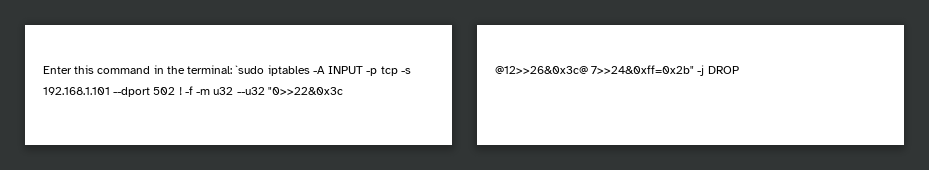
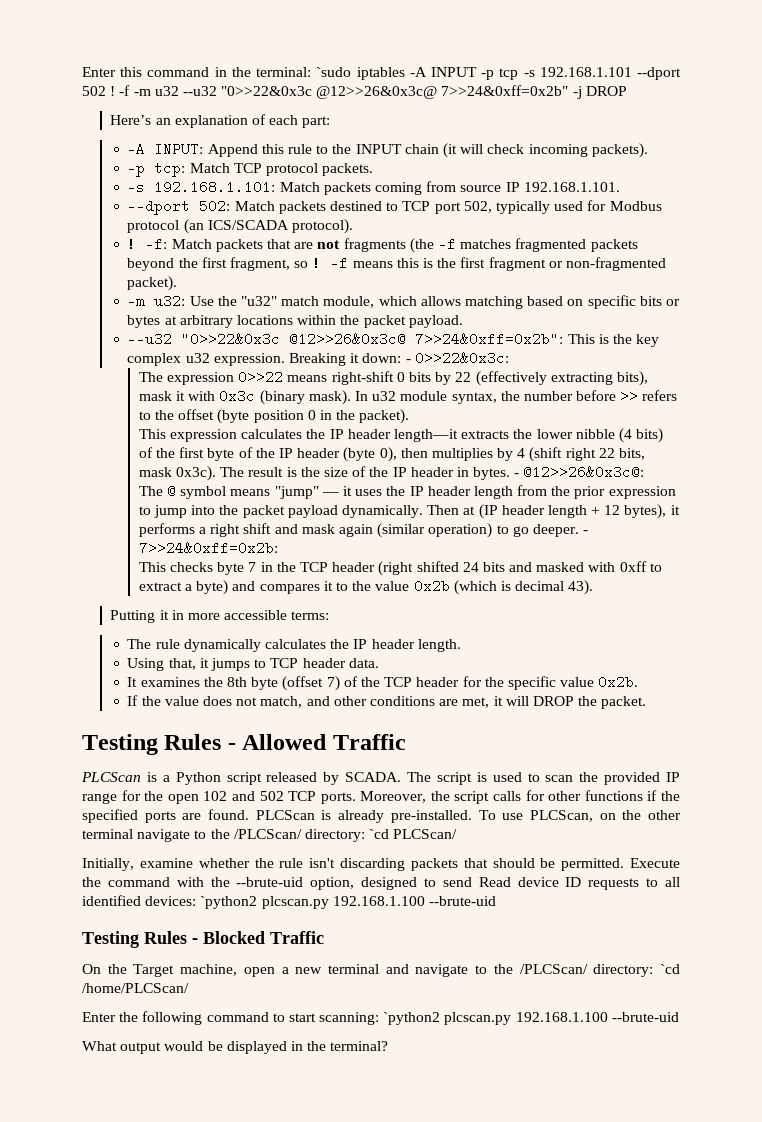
+ Here’s an explanation of each part:
+ -A INPUT: Append this rule to the INPUT chain (it will check incoming packets).
+ -p tcp: Match TCP protocol packets.
+ -s 192.168.1.101: Match packets coming from source IP 192.168.1.101.
+ --dport 502: Match packets destined to TCP port 502, typically used for Modbus protocol (an ICS/SCADA protocol).
+ ! -f: Match packets that are not fragments (the -f matches fragmented packets beyond the first fragment, so ! -f means this is the first fragment or non-fragmented packet).
+ -m u32: Use the "u32" match module, which allows matching based on specific bits or bytes at arbitrary locations within the packet payload.
+ --u32 "0>>22&0x3c @12>>26&0x3c@ 7>>24&0xff=0x2b": This is the key complex u32 expression. Breaking it down: - 0>>22&0x3c:
+ The expression 0>>22 means right-shift 0 bits by 22 (effectively extracting bits), mask it with 0x3c (binary mask). In u32 module syntax, the number before >> refers to the offset (byte position 0 in the packet).
+ This expression calculates the IP header length—it extracts the lower nibble (4 bits) of the first byte of the IP header (byte 0), then multiplies by 4 (shift right 22 bits, mask 0x3c). The result is the size of the IP header in bytes. - @12>>26&0x3c@:
+ The @ symbol means "jump" — it uses the IP header length from the prior expression to jump into the packet payload dynamically. Then at (IP header length + 12 bytes), it performs a right shift and mask again (similar operation) to go deeper. - 7>>24&0xff=0x2b:
+ This checks byte 7 in the TCP header (right shifted 24 bits and masked with 0xff to extract a byte) and compares it to the value 0x2b (which is decimal 43).
+ Putting it in more accessible terms:
+ The rule dynamically calculates the IP header length.
+ Using that, it jumps to TCP header data.
+ It examines the 8th byte (offset 7) of the TCP header for the specific value 0x2b.
+ If the value does not match, and other conditions are met, it will DROP the packet.
+ Testing Rules - Allowed Traffic
+ PLCScan is a Python script released by SCADA. The script is used to scan the provided IP range for the open 102 and 502 TCP ports. Moreover, the script calls for other functions if the specified ports are found. PLCScan is already pre-installed. To use PLCScan, on the other terminal navigate to the /PLCScan/ directory: `cd PLCScan/
+ Initially, examine whether the rule isn't discarding packets that should be permitted. Execute the command with the --brute-uid option, designed to send Read device ID requests to all identified devices: `python2 plcscan.py 192.168.1.100 --brute-uid
+ Testing Rules - Blocked Traffic
+ On the Target machine, open a new terminal and navigate to the /PLCScan/ directory: `cd /home/PLCScan/
+ Enter the following command to start scanning: `python2 plcscan.py 192.168.1.100 --brute-uid
+ What output would be displayed in the terminal?

